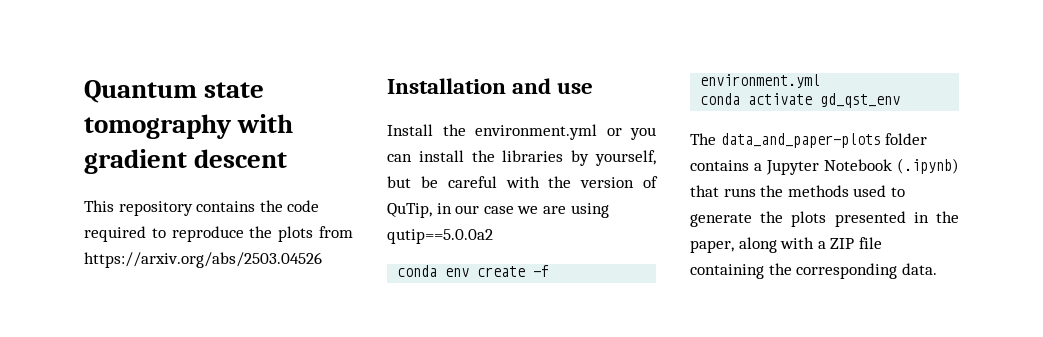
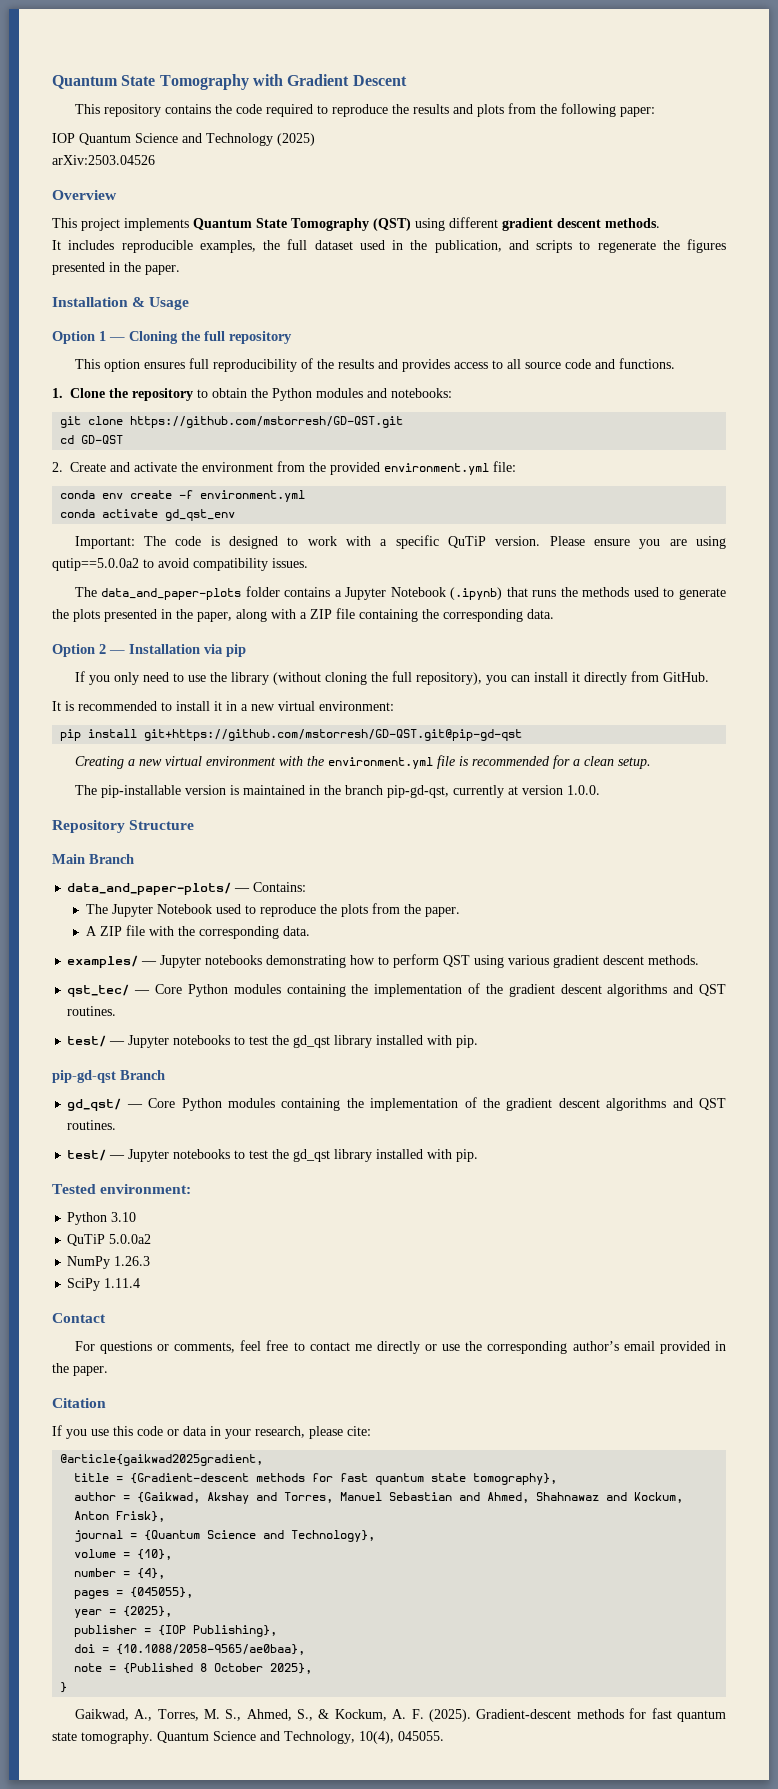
- Quantum state tomography with gradient descent
+ Quantum State Tomography with Gradient Descent
- This repository contains the code required to reproduce the plots from https://arxiv.org/abs/2503.04526
- Installation and use
- Install the environment.yml or you can install the libraries by yourself, but be careful with the version of QuTip, in our case we are using qutip==5.0.0a2
+ This repository contains the code required to reproduce the results and plots from the following paper:
+ IOP Quantum Science and Technology (2025)
+ arXiv:2503.04526
+ Overview
+ This project implements Quantum State Tomography (QST) using different gradient descent methods.
+ It includes reproducible examples, the full dataset used in the publication, and scripts to regenerate the figures presented in the paper.
+ Installation & Usage
+ Option 1 — Cloning the full repository
+ This option ensures full reproducibility of the results and provides access to all source code and functions.
+ 1. Clone the repository to obtain the Python modules and notebooks:
+ git clone https://github.com/mstorresh/GD-QST.git
+ cd GD-QST
+ 2. Create and activate the environment from the provided environment.yml file:
+ Important: The code is designed to work with a specific QuTiP version. Please ensure you are using qutip==5.0.0a2 to avoid compatibility issues.
+ Option 2 — Installation via pip
+ If you only need to use the library (without cloning the full repository), you can install it directly from GitHub.
+ It is recommended to install it in a new virtual environment:
+ pip install git+https://github.com/mstorresh/GD-QST.git@pip-gd-qst
+ Creating a new virtual environment with the environment.yml file is recommended for a clean setup.
+ The pip-installable version is maintained in the branch pip-gd-qst, currently at version 1.0.0.
+ Repository Structure
+ Main Branch
+ data_and_paper-plots/ — Contains:
+ The Jupyter Notebook used to reproduce the plots from the paper.
+ A ZIP file with the corresponding data.
+ examples/ — Jupyter notebooks demonstrating how to perform QST using various gradient descent methods.
+ qst_tec/ — Core Python modules containing the implementation of the gradient descent algorithms and QST routines.
+ test/ — Jupyter notebooks to test the gd_qst library installed with pip.
+ pip-gd-qst Branch
+ gd_qst/ — Core Python modules containing the implementation of the gradient descent algorithms and QST routines.
+ test/ — Jupyter notebooks to test the gd_qst library installed with pip.
+ Tested environment:
+ Python 3.10
+ QuTiP 5.0.0a2
+ NumPy 1.26.3
+ SciPy 1.11.4
+ Contact
+ For questions or comments, feel free to contact me directly or use the corresponding author’s email provided in the paper.
+ Citation
+ If you use this code or data in your research, please cite:
+ @article{gaikwad2025gradient,
+ title = {Gradient-descent methods for fast quantum state tomography},
+ author = {Gaikwad, Akshay and Torres, Manuel Sebastian and Ahmed, Shahnawaz and Kockum, Anton Frisk},
+ journal = {Quantum Science and Technology},
+ volume = {10},
+ number = {4},
+ pages = {045055},
+ year = {2025},
+ publisher = {IOP Publishing},
+ doi = {10.1088/2058-9565/ae0baa},
+ note = {Published 8 October 2025},
+ }
+ Gaikwad, A., Torres, M. S., Ahmed, S., & Kockum, A. F. (2025). Gradient-descent methods for fast quantum state tomography. Quantum Science and Technology, 10(4), 045055.

